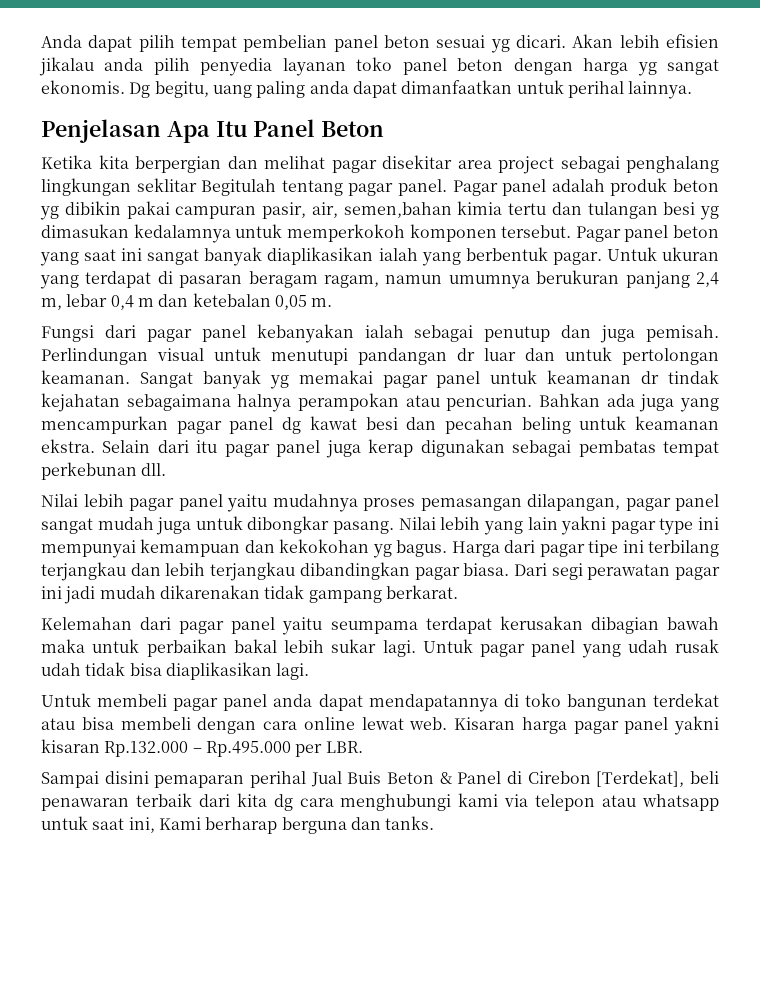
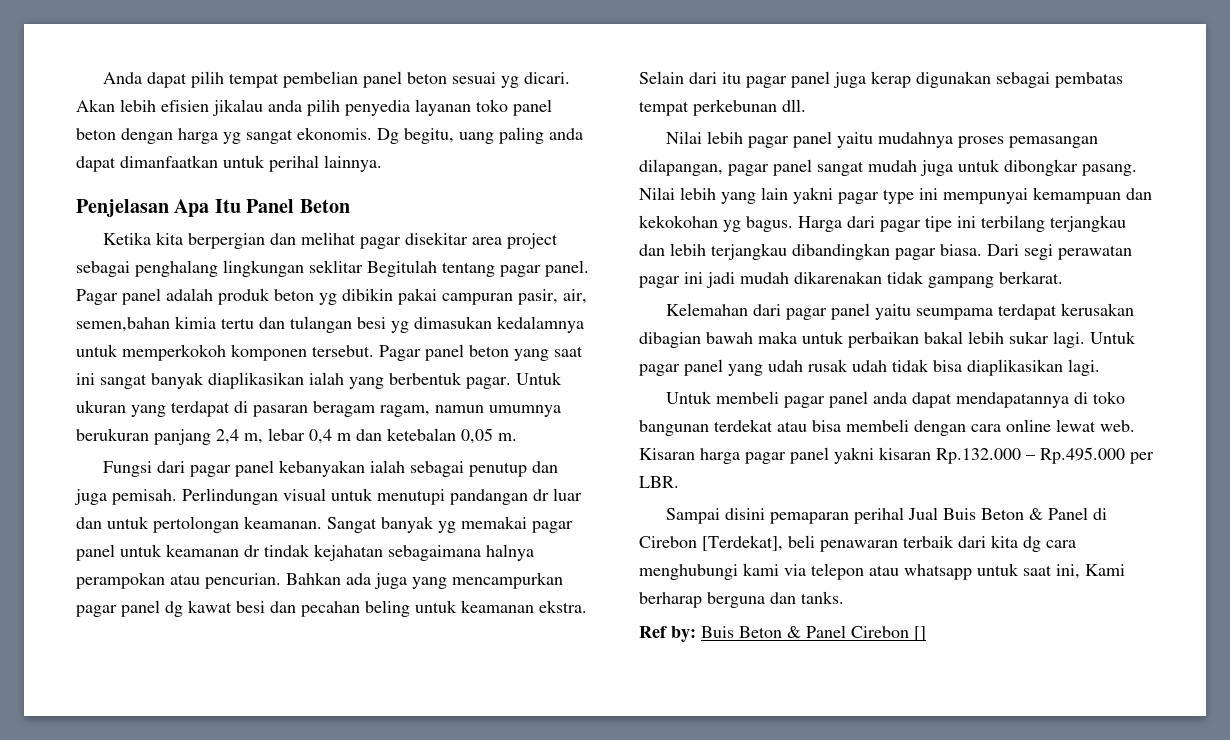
+ Ref by: Buis Beton & Panel Cirebon []

